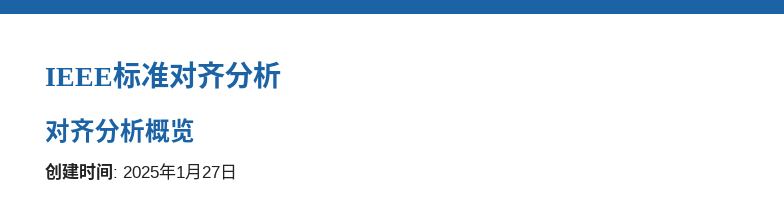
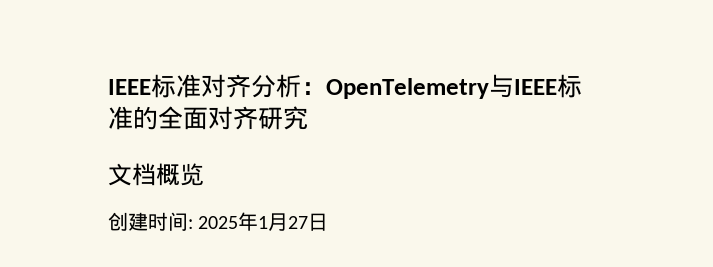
- IEEE标准对齐分析
- 对齐分析概览
+ IEEE标准对齐分析：OpenTelemetry与IEEE标准的全面对齐研究
+ 文档概览

